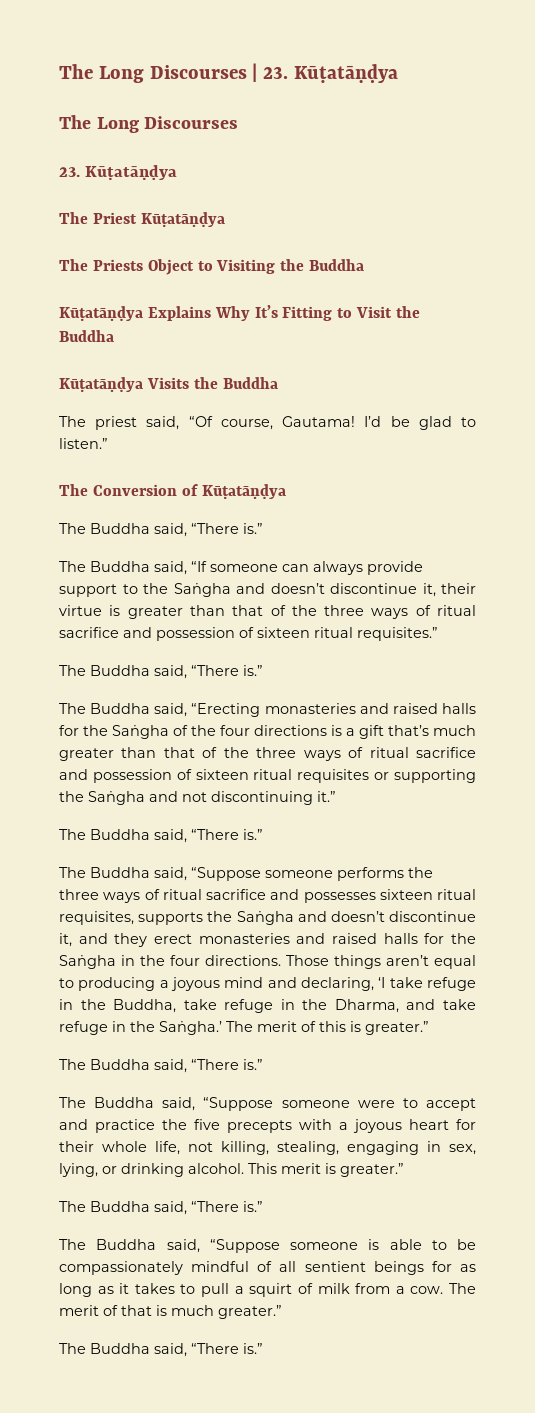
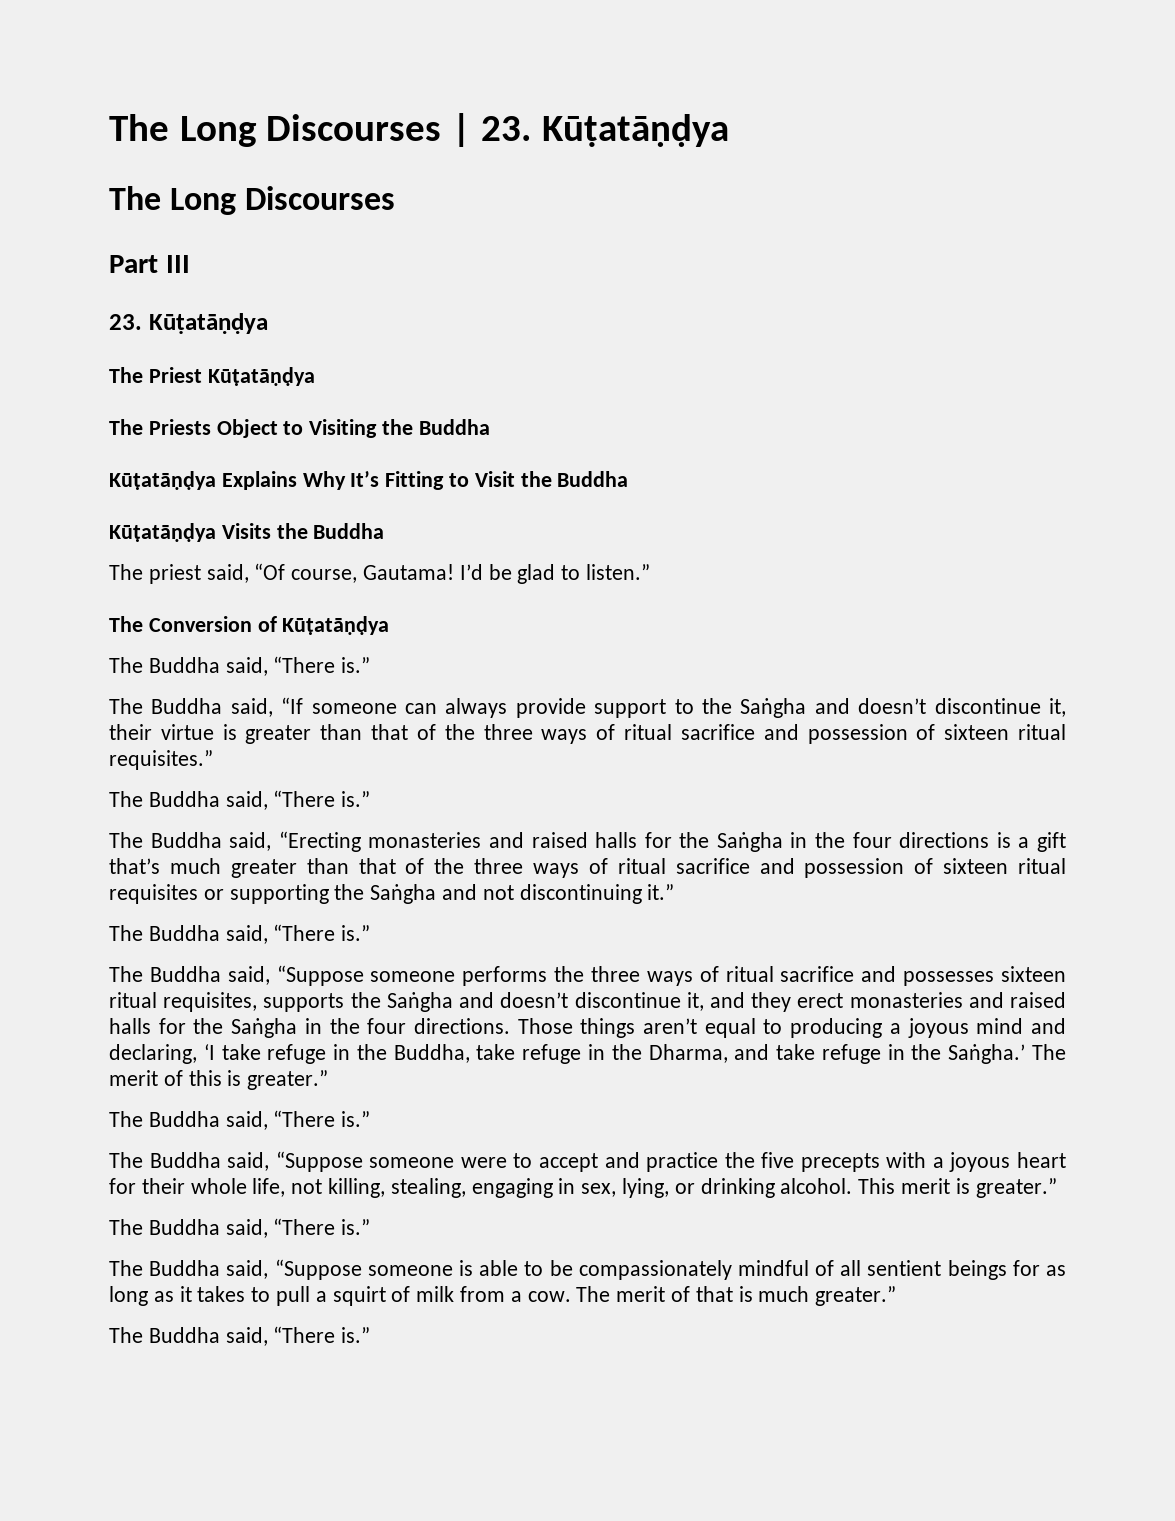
+ Part III
- The Buddha said, “Erecting monasteries and raised halls for the Saṅgha of the four directions is a gift that’s much greater than that of the three ways of ritual sacrifice and possession of sixteen ritual requisites or supporting the Saṅgha and not discontinuing it.”
+ The Buddha said, “Erecting monasteries and raised halls for the Saṅgha in the four directions is a gift that’s much greater than that of the three ways of ritual sacrifice and possession of sixteen ritual requisites or supporting the Saṅgha and not discontinuing it.”

